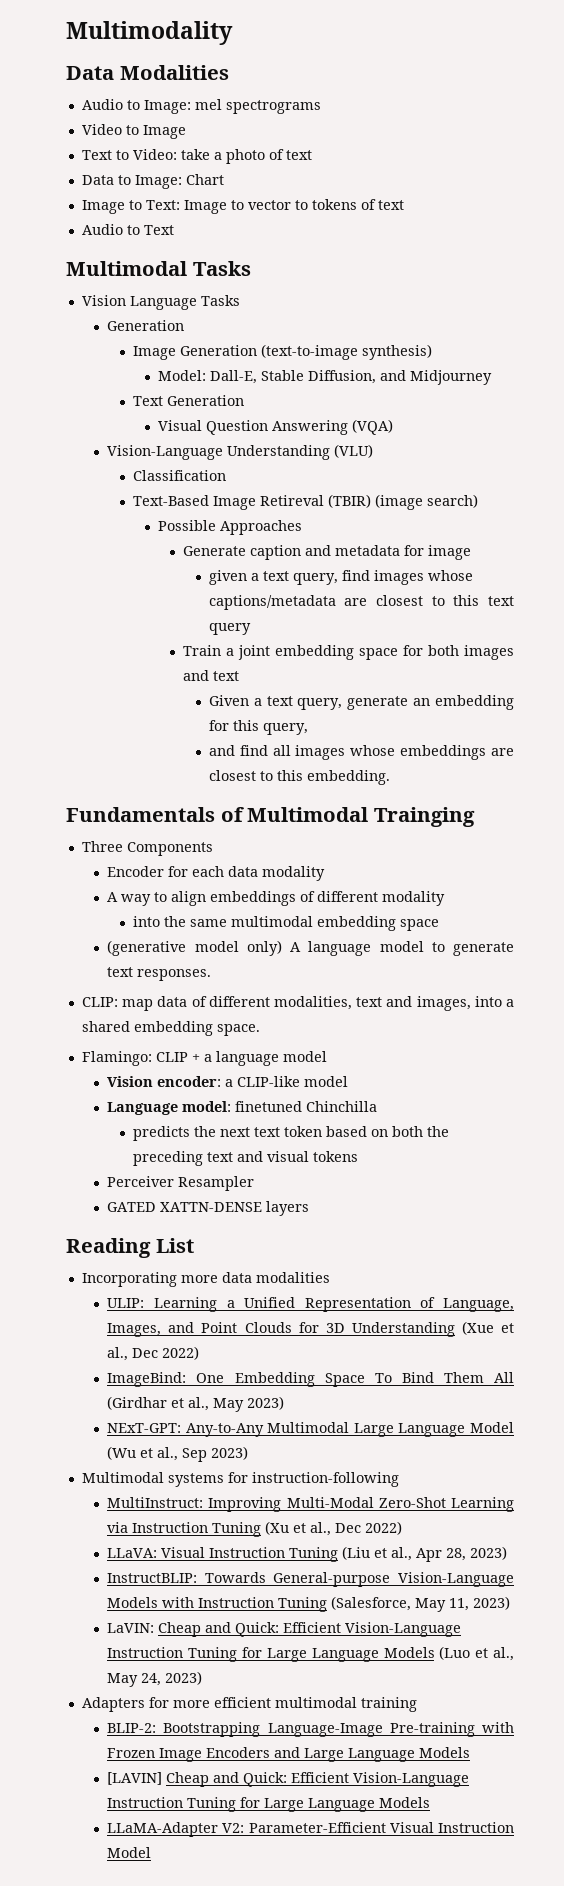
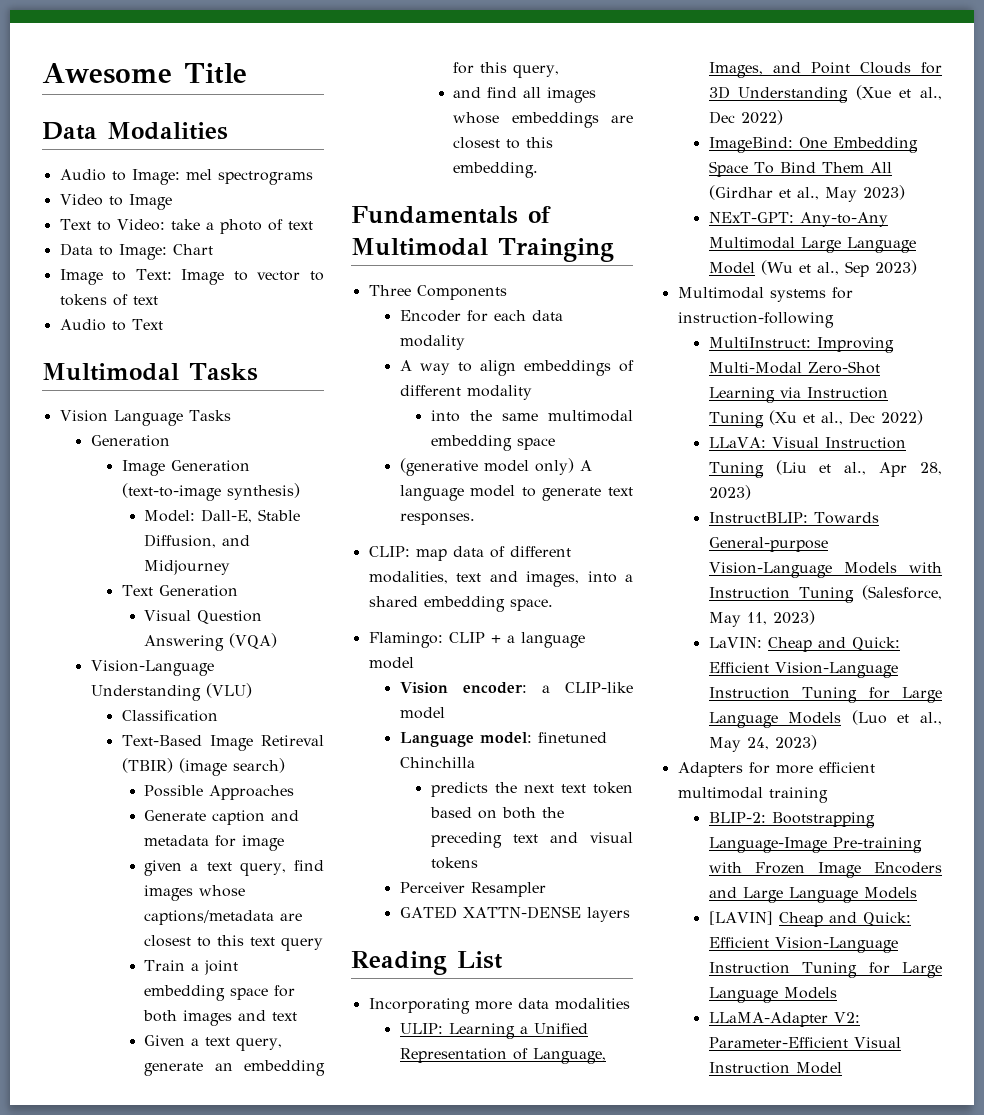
- Multimodality
+ Awesome Title

